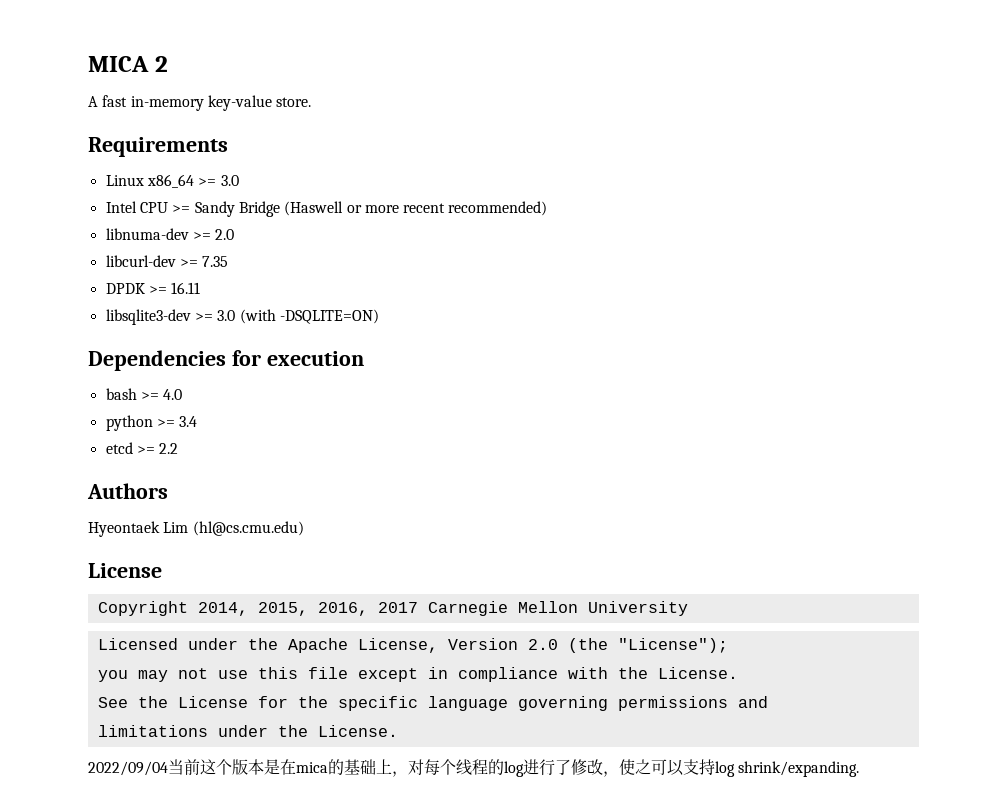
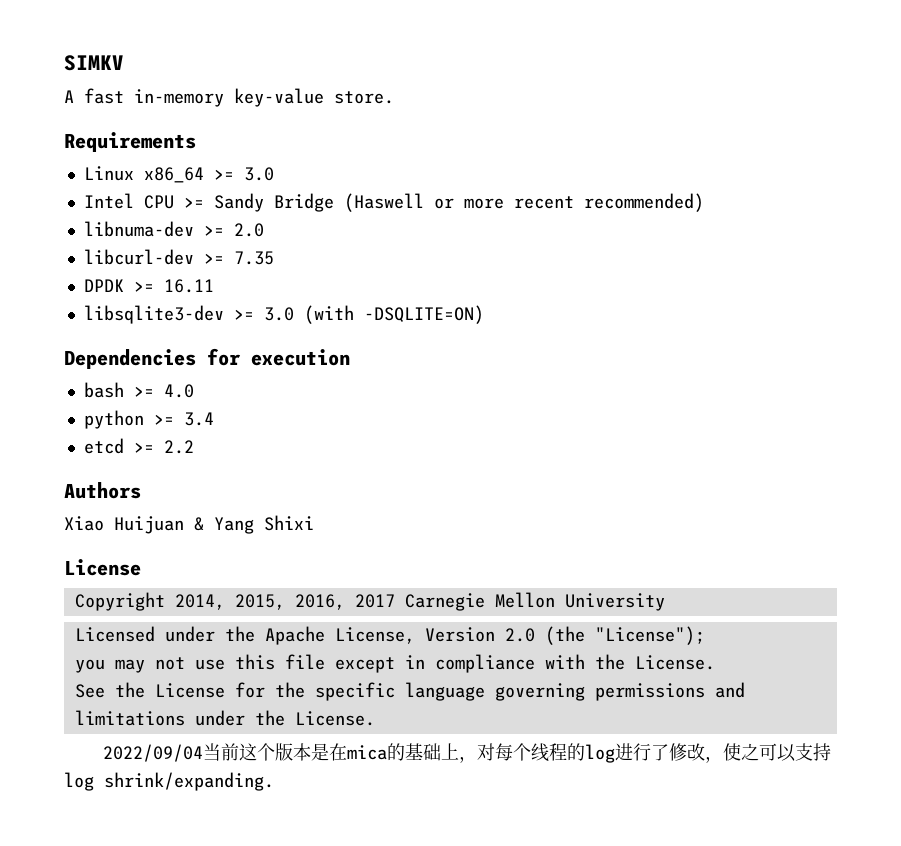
- MICA 2
+ SIMKV
- Hyeontaek Lim (hl@cs.cmu.edu)
+ Xiao Huijuan & Yang Shixi

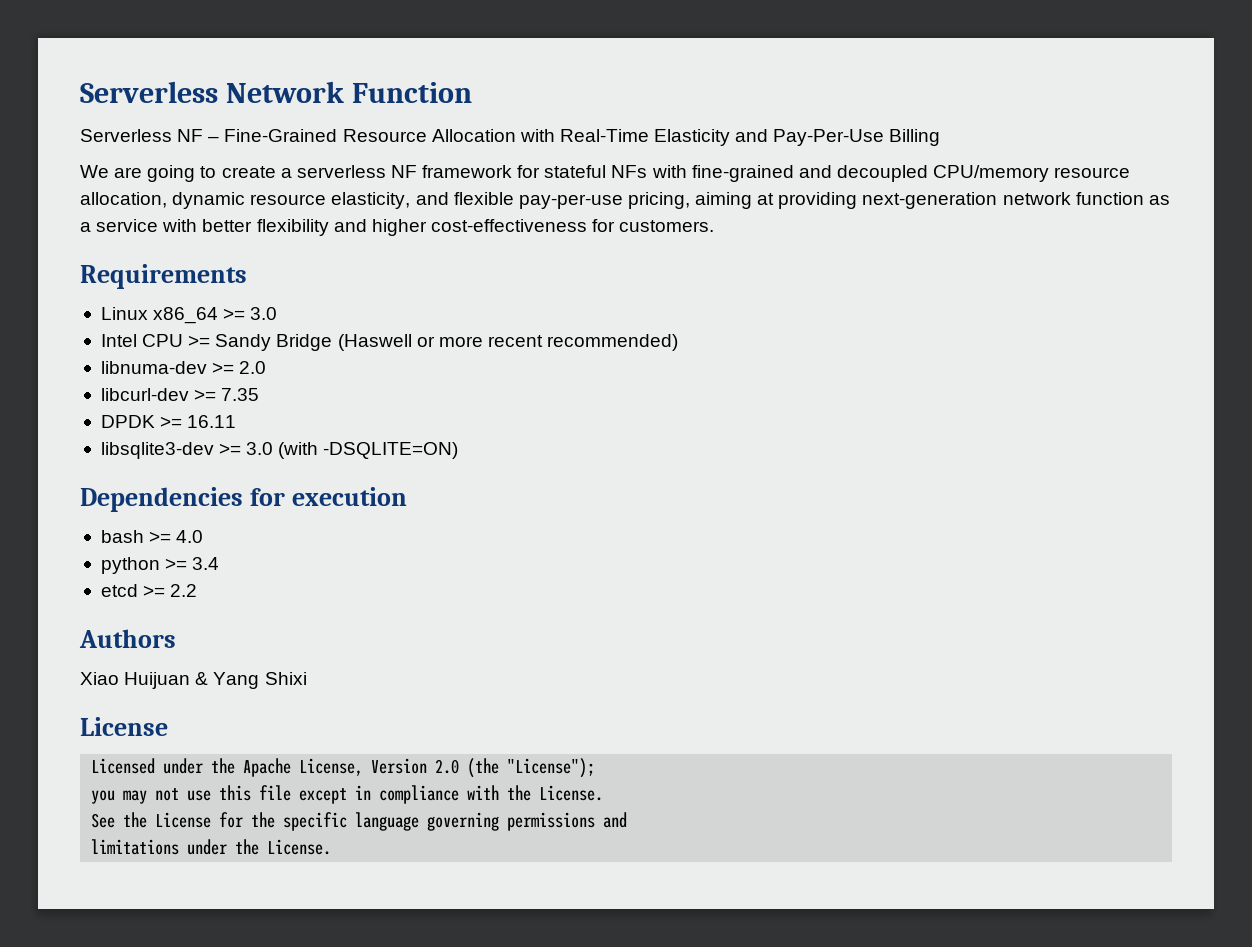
- SIMKV
- A fast in-memory key-value store.
+ Serverless Network Function
+ Serverless NF – Fine-Grained Resource Allocation with Real-Time Elasticity and Pay-Per-Use Billing
+ We are going to create a serverless NF framework for stateful NFs with fine-grained and decoupled CPU/memory resource allocation, dynamic resource elasticity, and flexible pay-per-use pricing, aiming at providing next-generation network function as a service with better flexibility and higher cost-effectiveness for customers.
- Copyright 2014, 2015, 2016, 2017 Carnegie Mellon University
- 2022/09/04当前这个版本是在mica的基础上，对每个线程的log进行了修改，使之可以支持log shrink/expanding.

